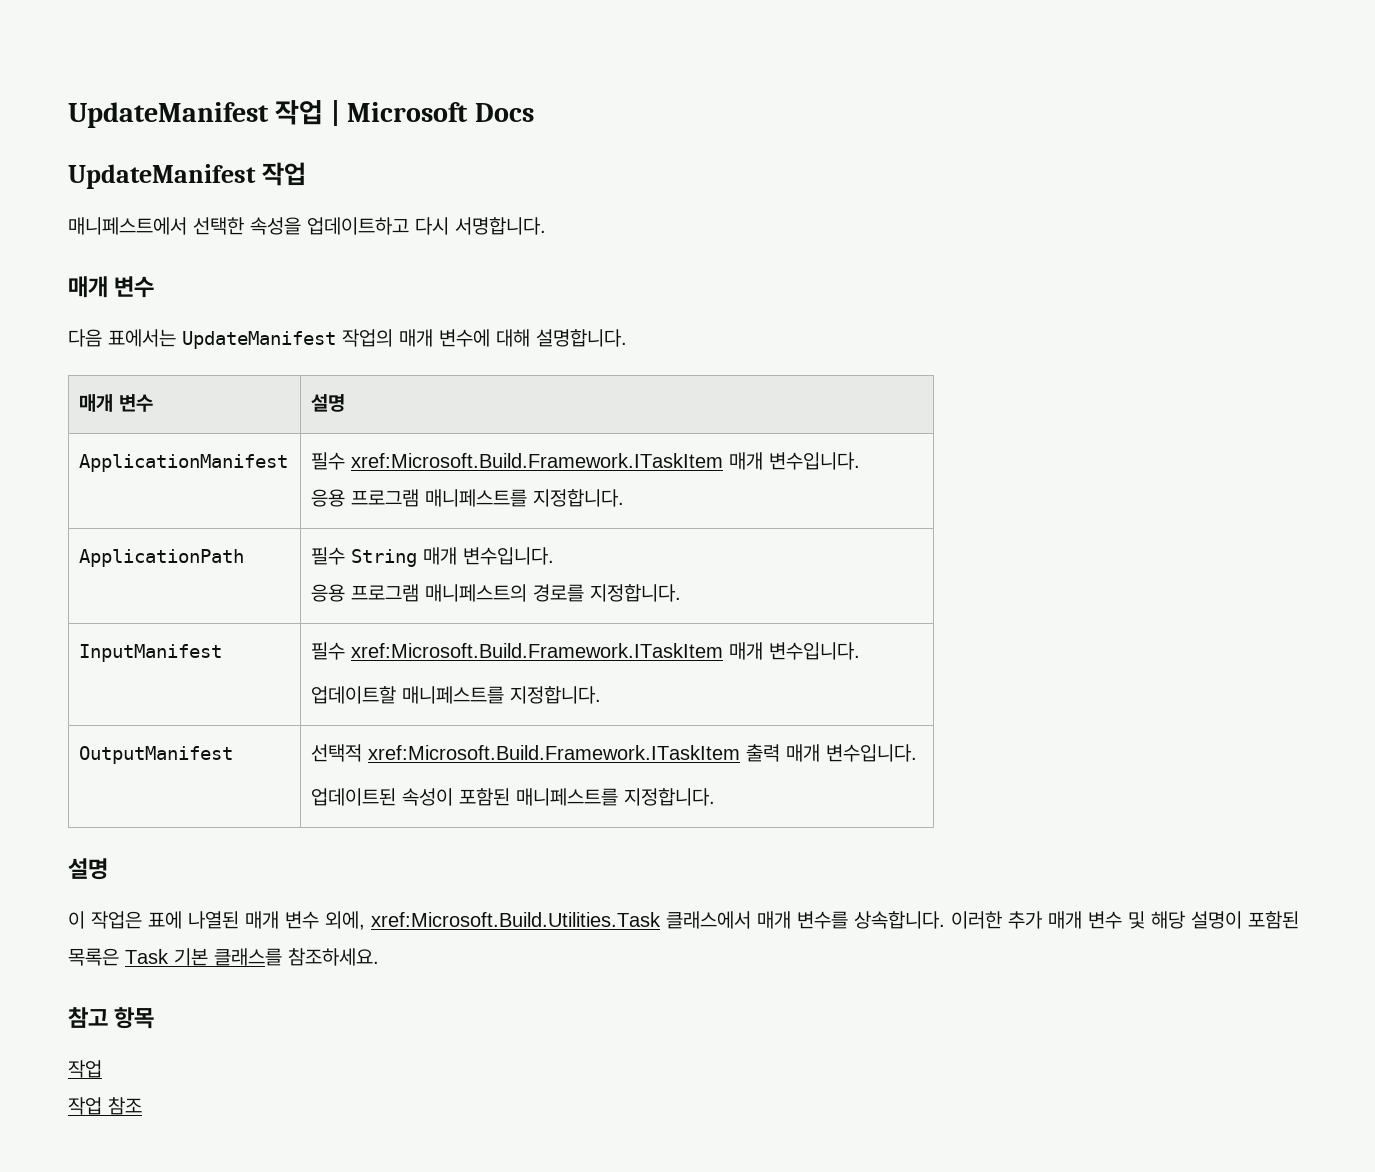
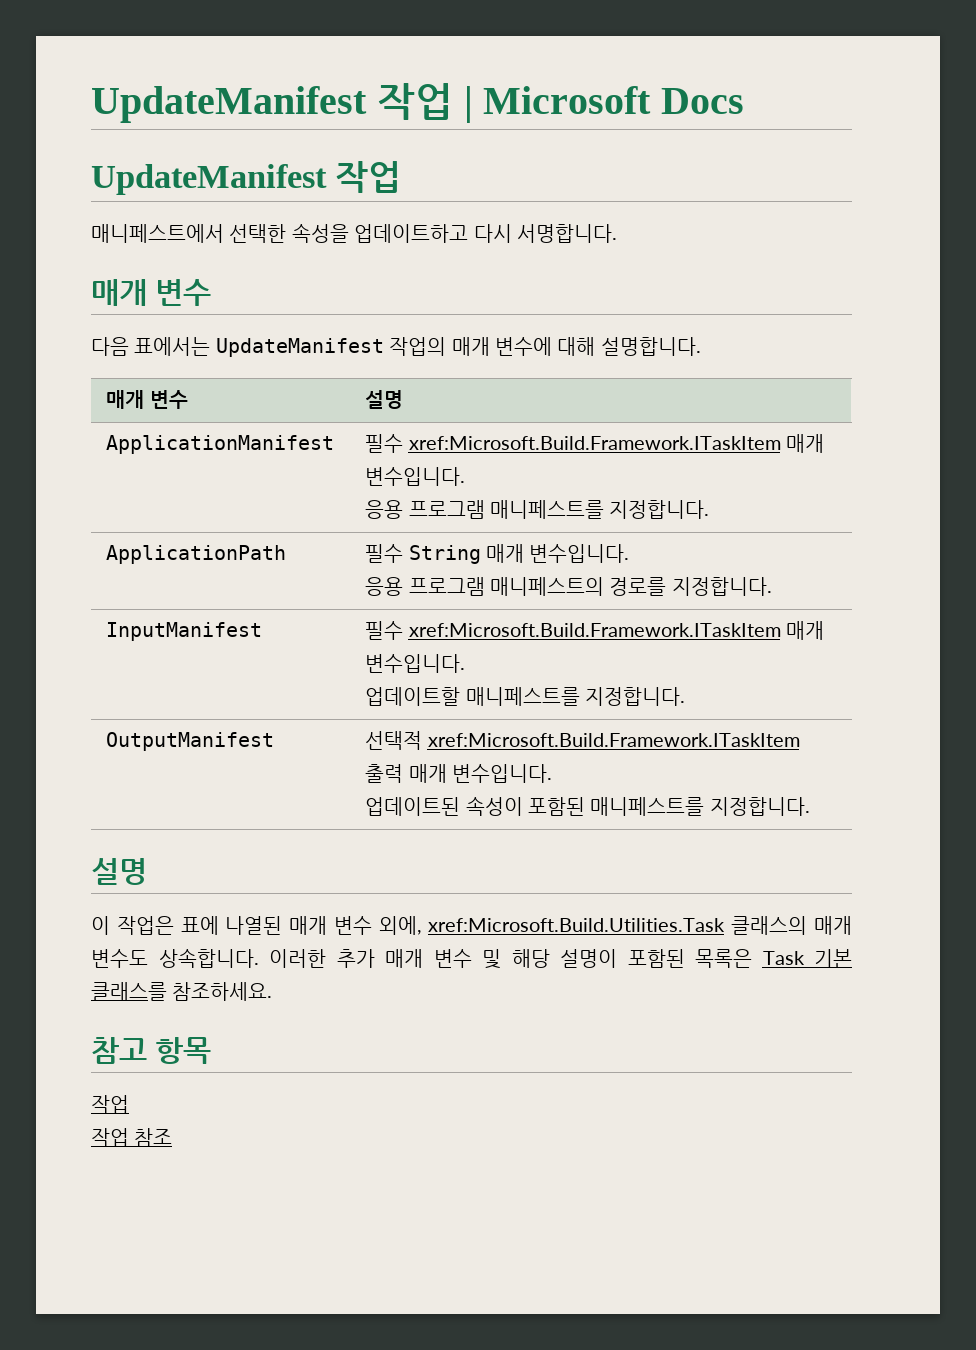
- 이 작업은 표에 나열된 매개 변수 외에, xref:Microsoft.Build.Utilities.Task 클래스에서 매개 변수를 상속합니다.
+ 이 작업은 표에 나열된 매개 변수 외에, xref:Microsoft.Build.Utilities.Task 클래스의 매개 변수도 상속합니다.

